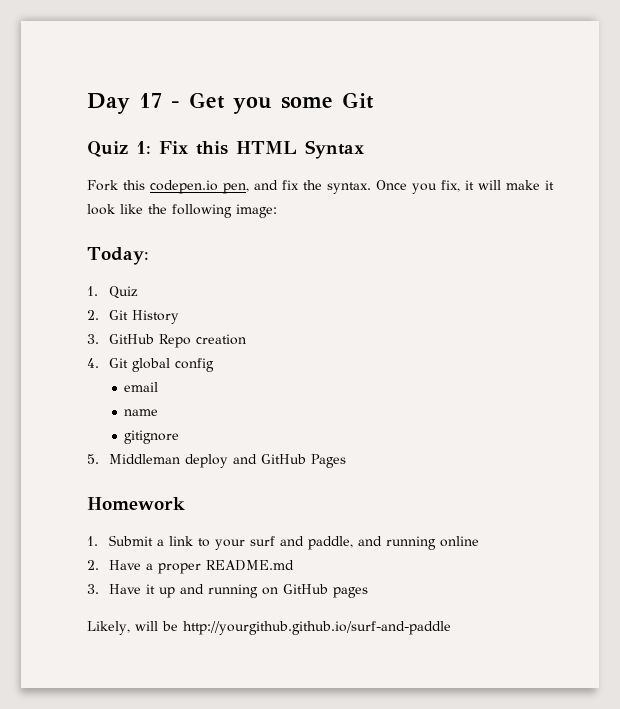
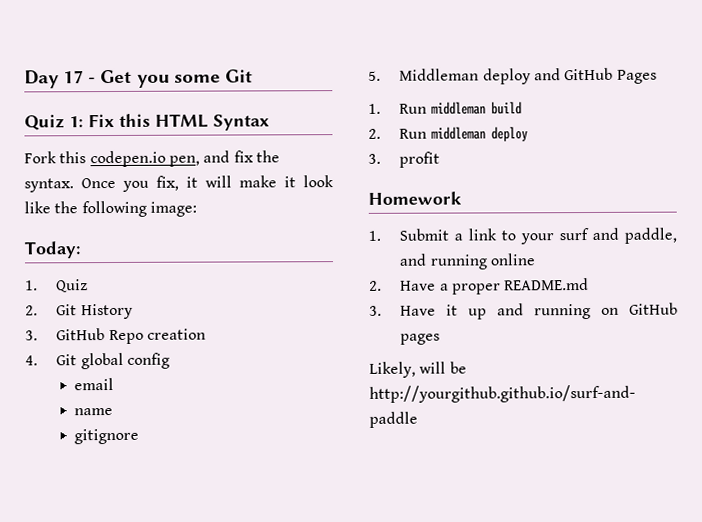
+ 1. Run middleman build
+ 2. Run middleman deploy
+ 3. profit

